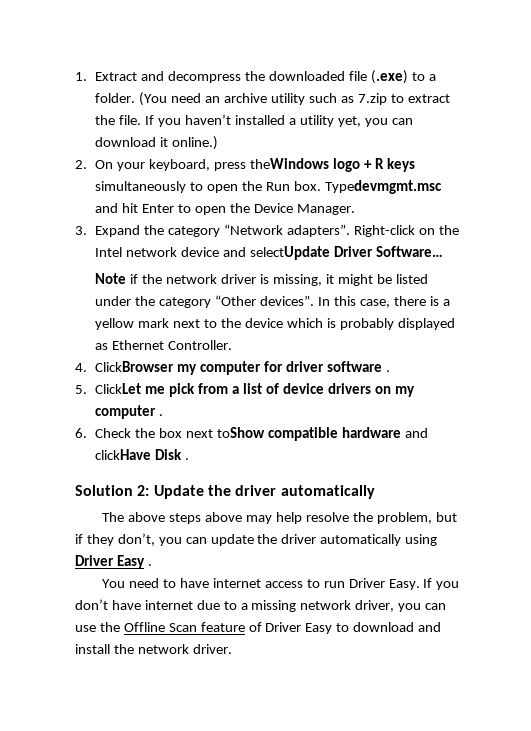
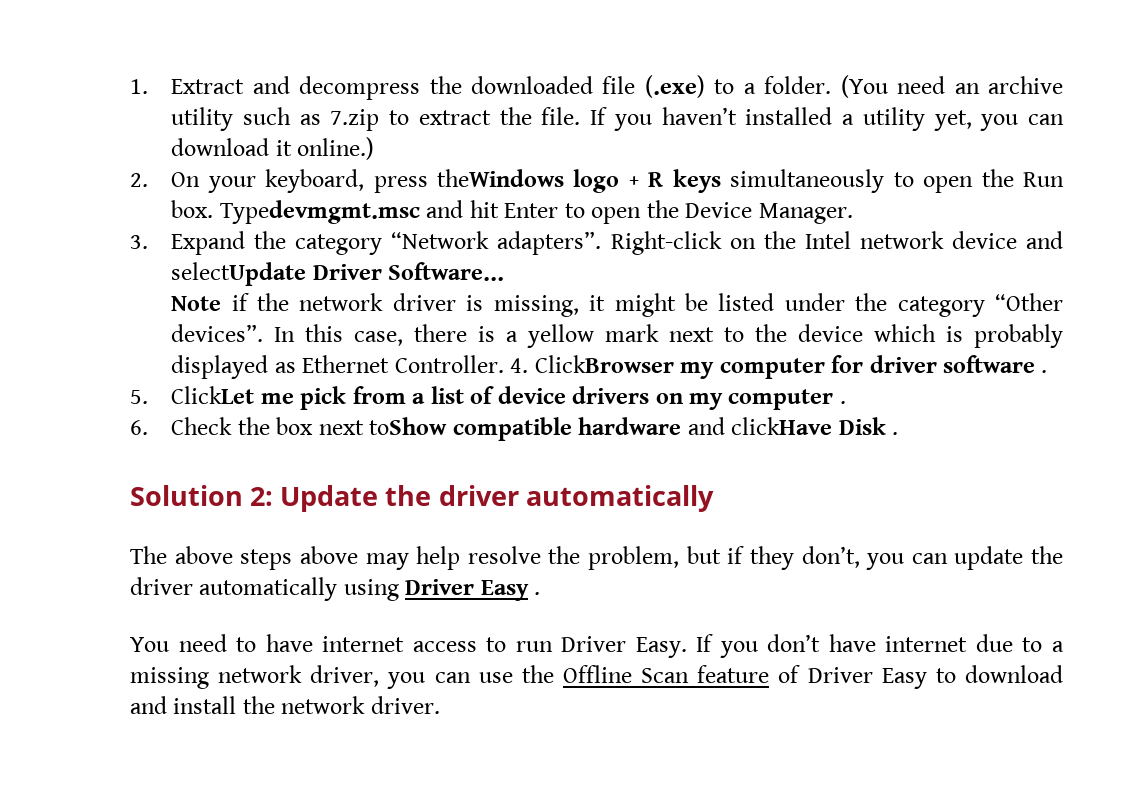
- In this case, there is a yellow mark next to the device which is probably displayed as Ethernet Controller.
- 4. ClickBrowser my computer for driver software .
+ In this case, there is a yellow mark next to the device which is probably displayed as Ethernet Controller. 4. ClickBrowser my computer for driver software .

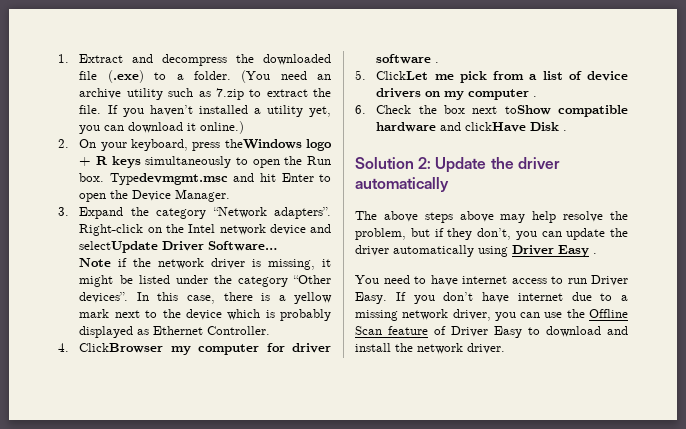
- In this case, there is a yellow mark next to the device which is probably displayed as Ethernet Controller. 4. ClickBrowser my computer for driver software .
+ In this case, there is a yellow mark next to the device which is probably displayed as Ethernet Controller.
+ 4. ClickBrowser my computer for driver software .

